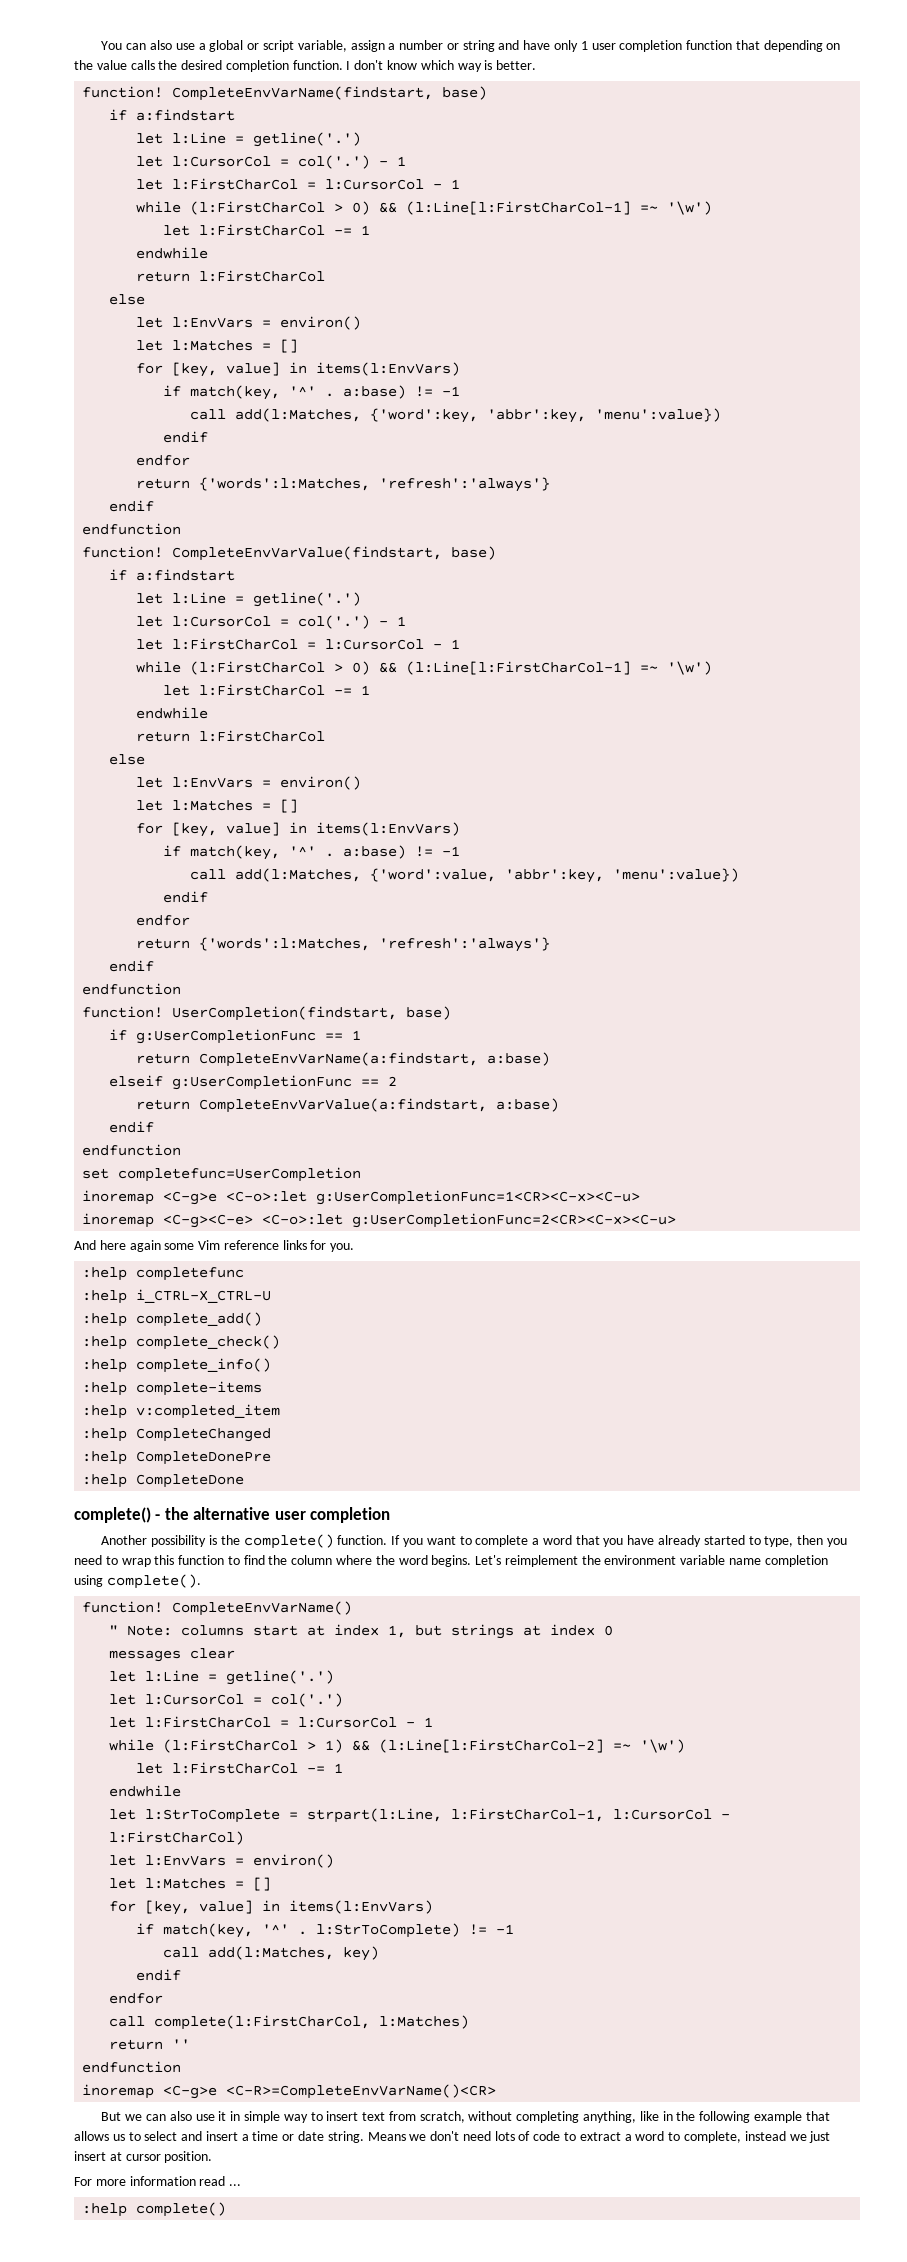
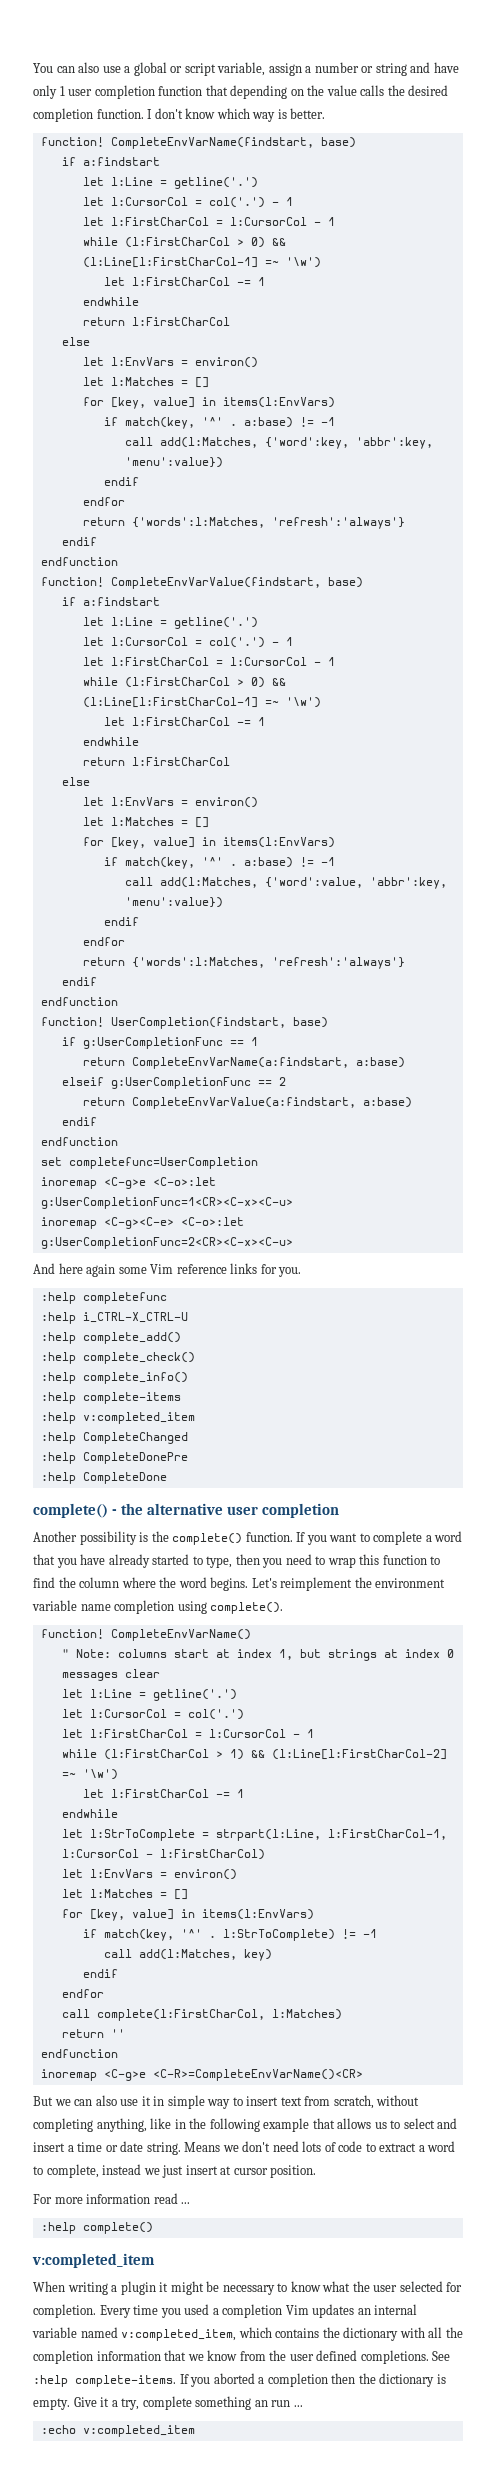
  :help complete()
+ v:completed_item
+ When writing a plugin it might be necessary to know what the user selected for completion. Every time you used a completion Vim updates an internal variable named v:completed_item, which contains the dictionary with all the completion information that we know from the user defined completions. See :help complete-items. If you aborted a completion then the dictionary is empty. Give it a try, complete something an run ...
+ :echo v:completed_item

